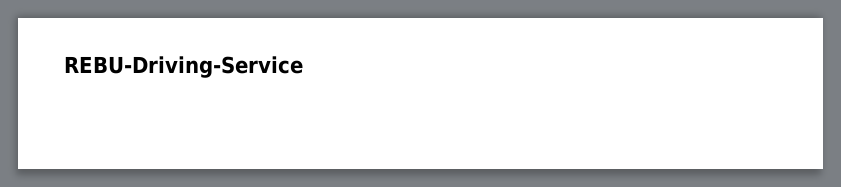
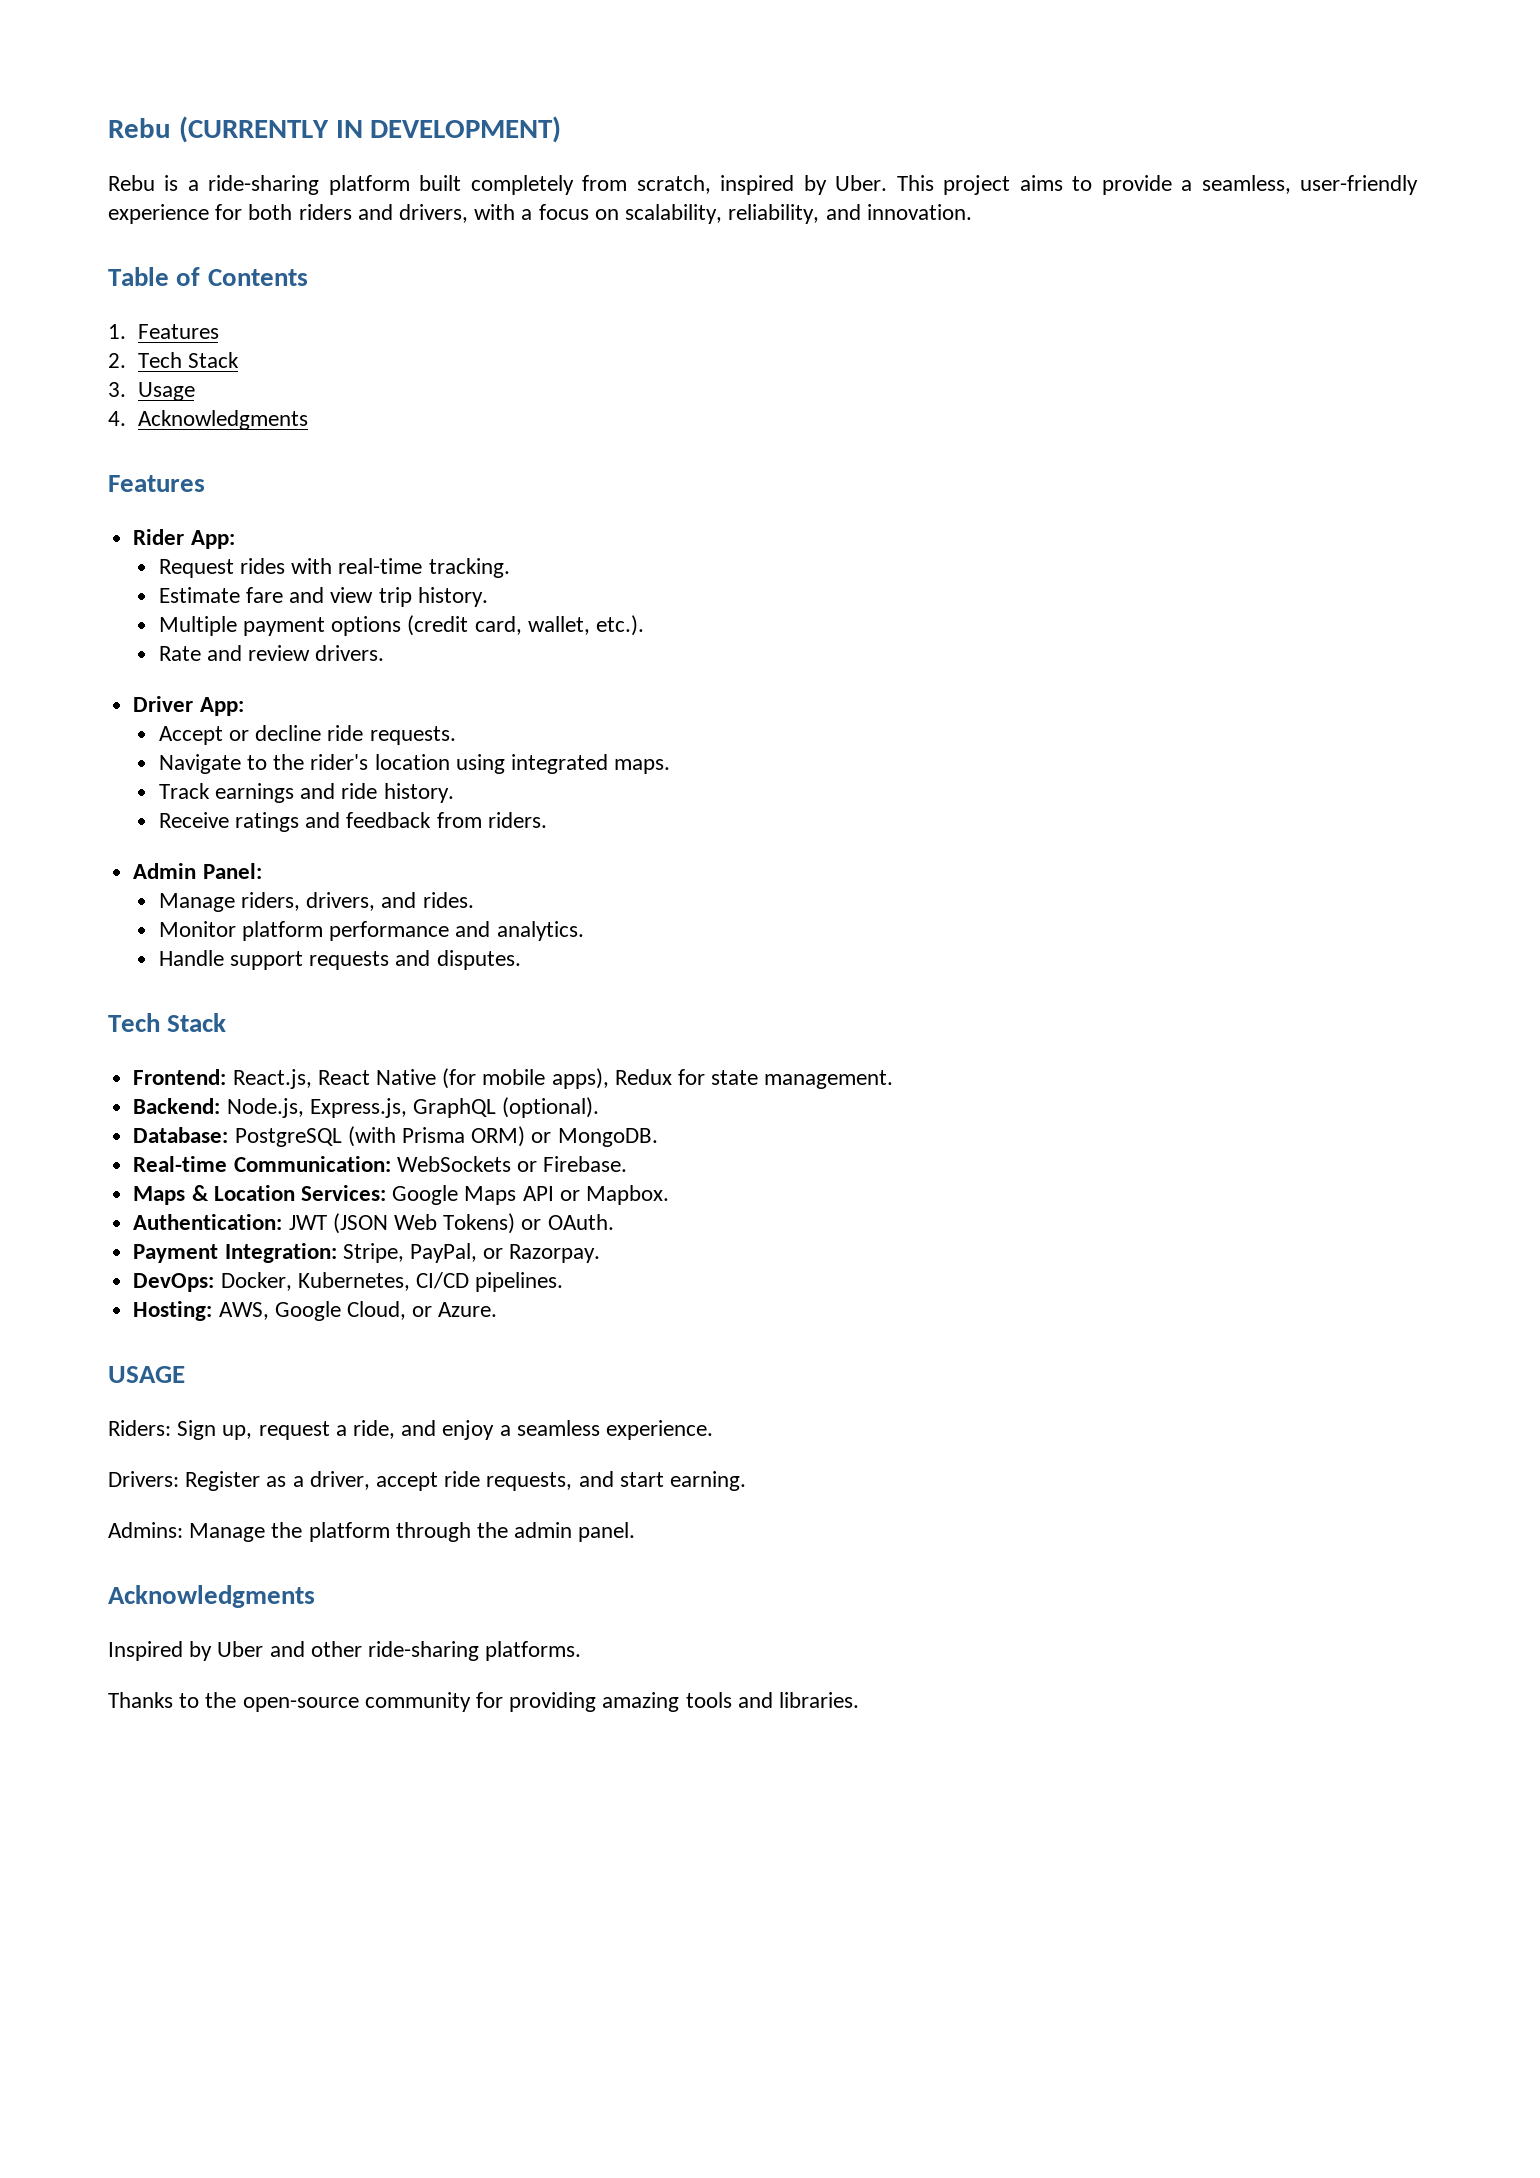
- REBU-Driving-Service
+ Rebu (CURRENTLY IN DEVELOPMENT)
+ Rebu is a ride-sharing platform built completely from scratch, inspired by Uber. This project aims to provide a seamless, user-friendly experience for both riders and drivers, with a focus on scalability, reliability, and innovation.
+ Table of Contents
+ 1. Features
+ 2. Tech Stack
+ 3. Usage
+ 4. Acknowledgments
+ Features
+ Rider App:
+ Request rides with real-time tracking.
+ Estimate fare and view trip history.
+ Multiple payment options (credit card, wallet, etc.).
+ Rate and review drivers.
+ Driver App:
+ Accept or decline ride requests.
+ Navigate to the rider's location using integrated maps.
+ Track earnings and ride history.
+ Receive ratings and feedback from riders.
+ Admin Panel:
+ Manage riders, drivers, and rides.
+ Monitor platform performance and analytics.
+ Handle support requests and disputes.
+ Tech Stack
+ Frontend: React.js, React Native (for mobile apps), Redux for state management.
+ Backend: Node.js, Express.js, GraphQL (optional).
+ Database: PostgreSQL (with Prisma ORM) or MongoDB.
+ Real-time Communication: WebSockets or Firebase.
+ Maps & Location Services: Google Maps API or Mapbox.
+ Authentication: JWT (JSON Web Tokens) or OAuth.
+ Payment Integration: Stripe, PayPal, or Razorpay.
+ DevOps: Docker, Kubernetes, CI/CD pipelines.
+ Hosting: AWS, Google Cloud, or Azure.
+ USAGE
+ Riders: Sign up, request a ride, and enjoy a seamless experience.
+ Drivers: Register as a driver, accept ride requests, and start earning.
+ Admins: Manage the platform through the admin panel.
+ Acknowledgments
+ Inspired by Uber and other ride-sharing platforms.
+ Thanks to the open-source community for providing amazing tools and libraries.

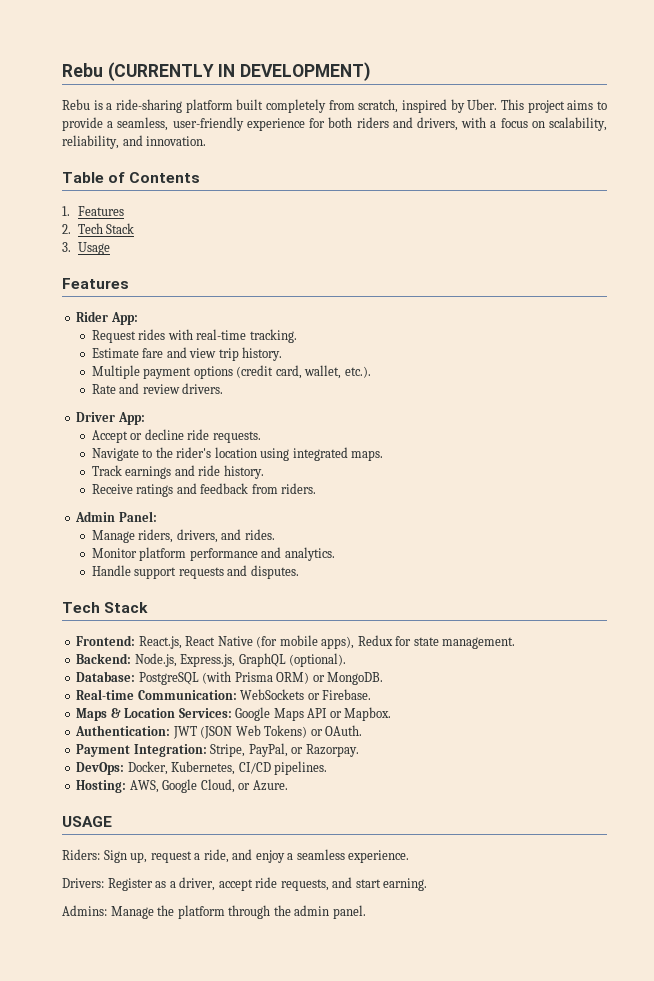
- 4. Acknowledgments
  Admins: Manage the platform through the admin panel.
- Acknowledgments
- Inspired by Uber and other ride-sharing platforms.
- Thanks to the open-source community for providing amazing tools and libraries.

